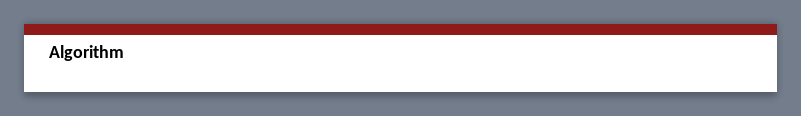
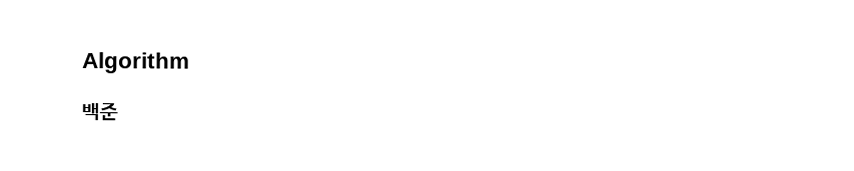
+ 백준

